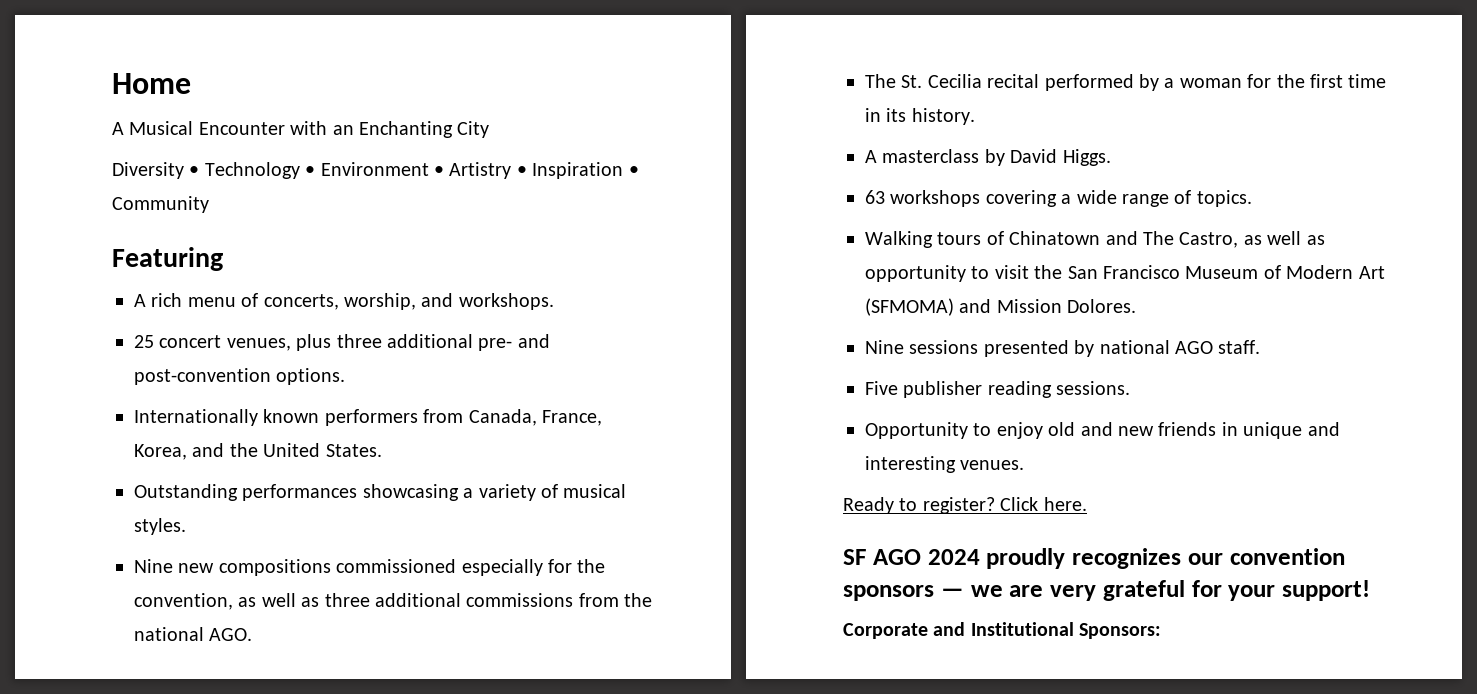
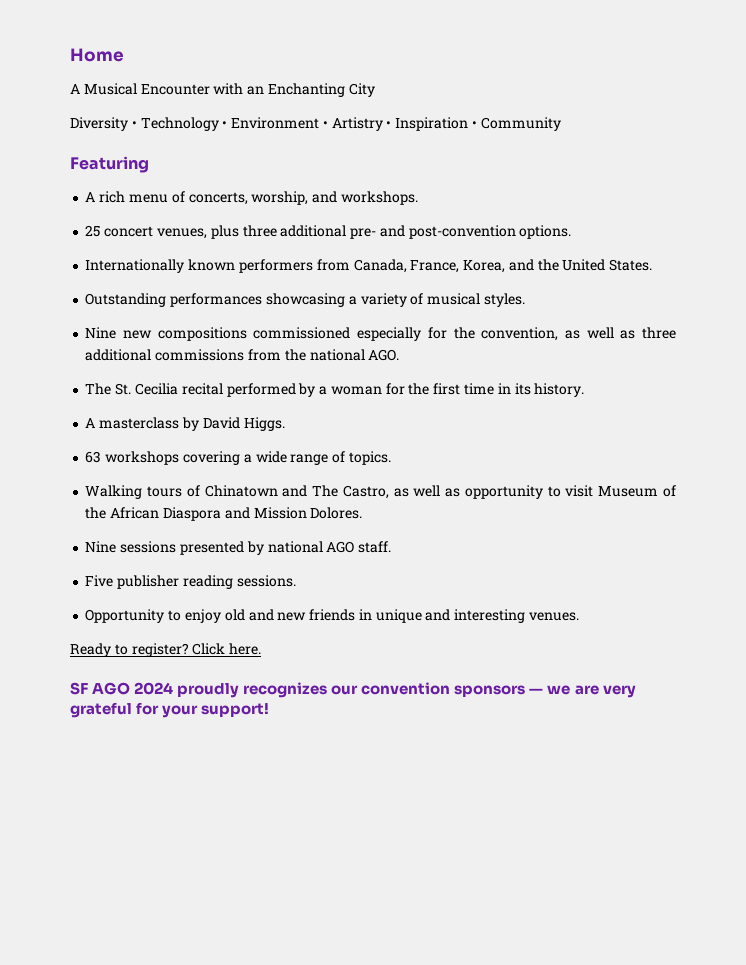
- Walking tours of Chinatown and The Castro, as well as opportunity to visit the San Francisco Museum of Modern Art (SFMOMA) and Mission Dolores.
+ Walking tours of Chinatown and The Castro, as well as opportunity to visit Museum of the African Diaspora and Mission Dolores.
- Corporate and Institutional Sponsors:

